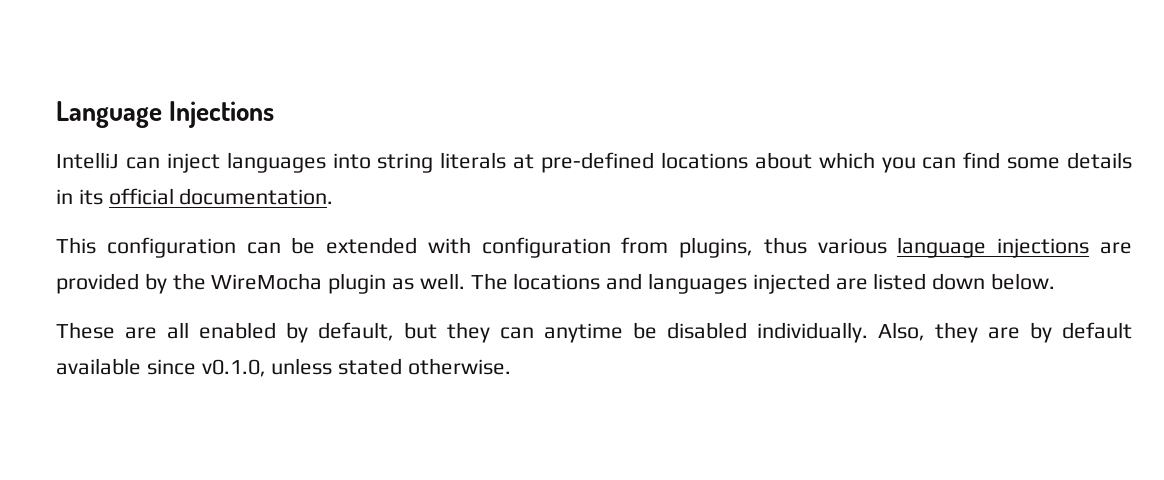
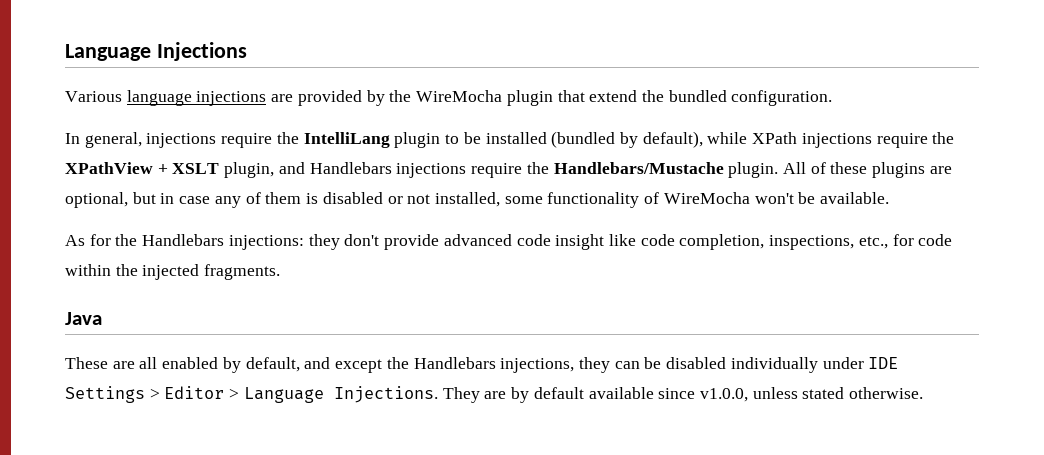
- IntelliJ can inject languages into string literals at pre-defined locations about which you can find some details in its official documentation.
- This configuration can be extended with configuration from plugins, thus various language injections are provided by the WireMocha plugin as well. The locations and languages injected are listed down below.
+ Various language injections are provided by the WireMocha plugin that extend the bundled configuration.
+ In general, injections require the IntelliLang plugin to be installed (bundled by default), while XPath injections require the XPathView + XSLT plugin, and Handlebars injections require the Handlebars/Mustache plugin. All of these plugins are optional, but in case any of them is disabled or not installed, some functionality of WireMocha won't be available.
+ As for the Handlebars injections: they don't provide advanced code insight like code completion, inspections, etc., for code within the injected fragments.
+ Java
- These are all enabled by default, but they can anytime be disabled individually. Also, they are by default available since v0.1.0, unless stated otherwise.
+ These are all enabled by default, and except the Handlebars injections, they can be disabled individually under IDE Settings > Editor > Language Injections. They are by default available since v1.0.0, unless stated otherwise.

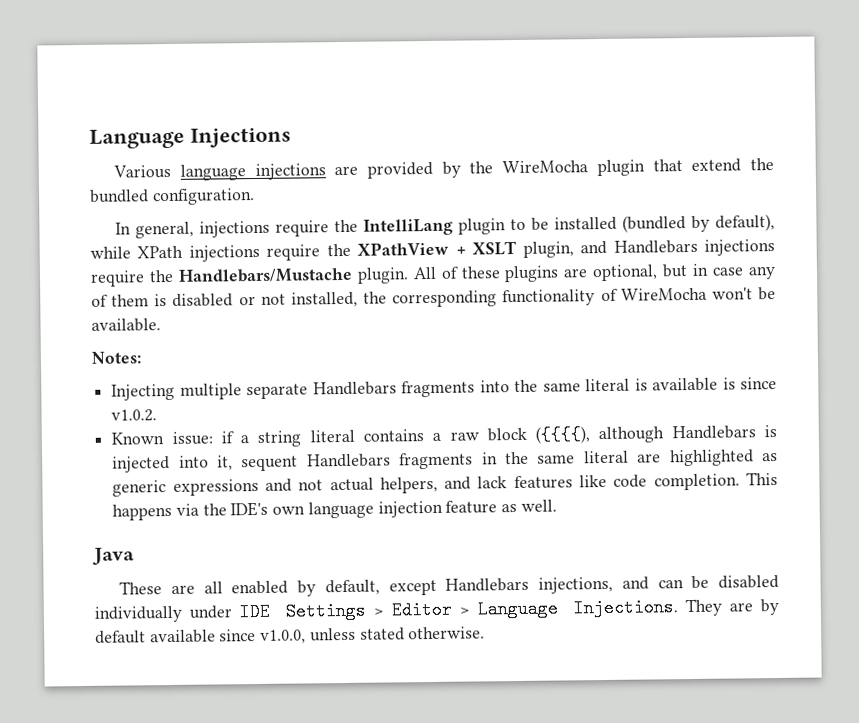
- All of these plugins are optional, but in case any of them is disabled or not installed, some functionality of WireMocha won't be available.
+ All of these plugins are optional, but in case any of them is disabled or not installed, the corresponding functionality of WireMocha won't be available.
- As for the Handlebars injections: they don't provide advanced code insight like code completion, inspections, etc., for code within the injected fragments.
+ Notes:
+ Injecting multiple separate Handlebars fragments into the same literal is available is since v1.0.2.
+ Known issue: if a string literal contains a raw block ({{{{), although Handlebars is injected into it, sequent Handlebars fragments in the same literal are highlighted as generic expressions and not actual helpers, and lack features like code completion. This happens via the IDE's own language injection feature as well.
- These are all enabled by default, and except the Handlebars injections, they can be disabled individually under IDE Settings > Editor > Language Injections.
+ These are all enabled by default, except Handlebars injections, and can be disabled individually under IDE Settings > Editor > Language Injections.

